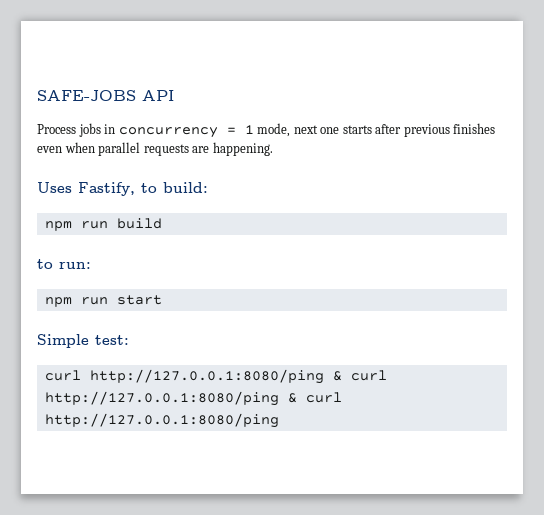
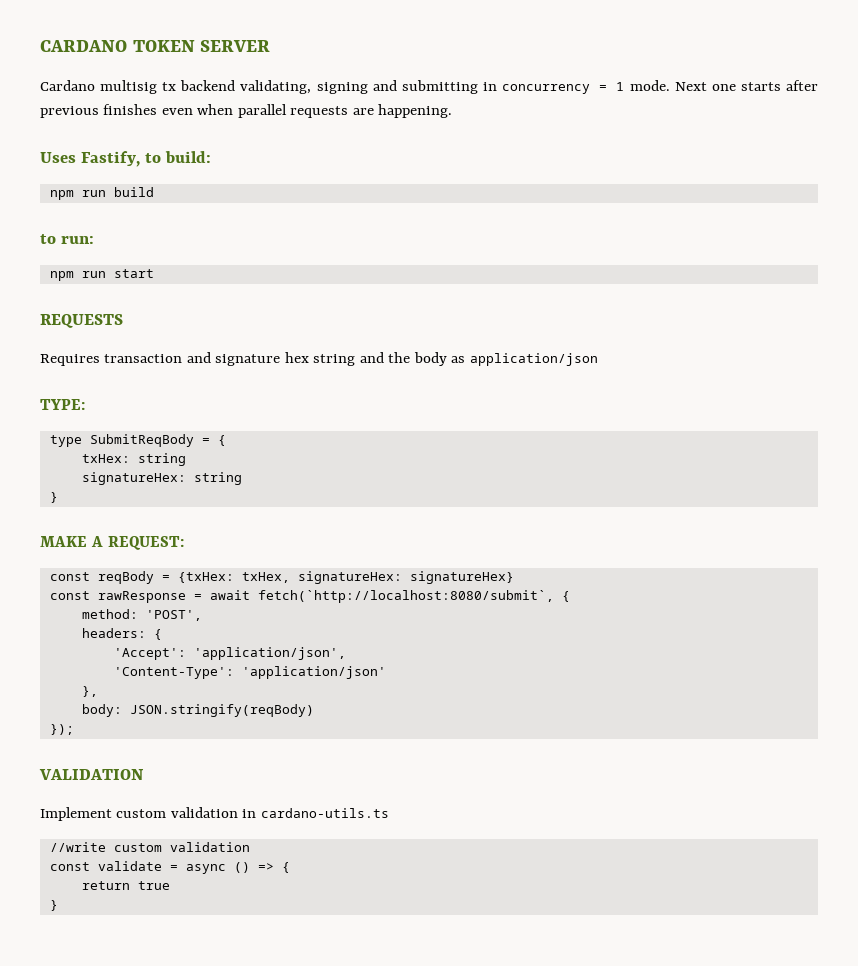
- SAFE-JOBS API
- Process jobs in concurrency = 1 mode, next one starts after previous finishes even when parallel requests are happening.
+ CARDANO TOKEN SERVER
+ Cardano multisig tx backend validating, signing and submitting in concurrency = 1 mode. Next one starts after previous finishes even when parallel requests are happening.
- Simple test:
- curl http://127.0.0.1:8080/ping & curl http://127.0.0.1:8080/ping & curl http://127.0.0.1:8080/ping
+ REQUESTS
+ Requires transaction and signature hex string and the body as application/json
+ TYPE:
+ type SubmitReqBody = {
+ txHex: string
+ signatureHex: string
+ }
+ MAKE A REQUEST:
+ const reqBody = {txHex: txHex, signatureHex: signatureHex}
+ const rawResponse = await fetch(`http://localhost:8080/submit`, {
+ method: 'POST',
+ headers: {
+ 'Accept': 'application/json',
+ 'Content-Type': 'application/json'
+ },
+ body: JSON.stringify(reqBody)
+ });
+ VALIDATION
+ Implement custom validation in cardano-utils.ts
+ //write custom validation
+ const validate = async () => {
+ return true
+ }

